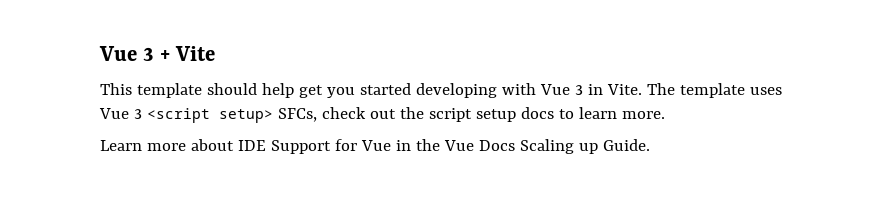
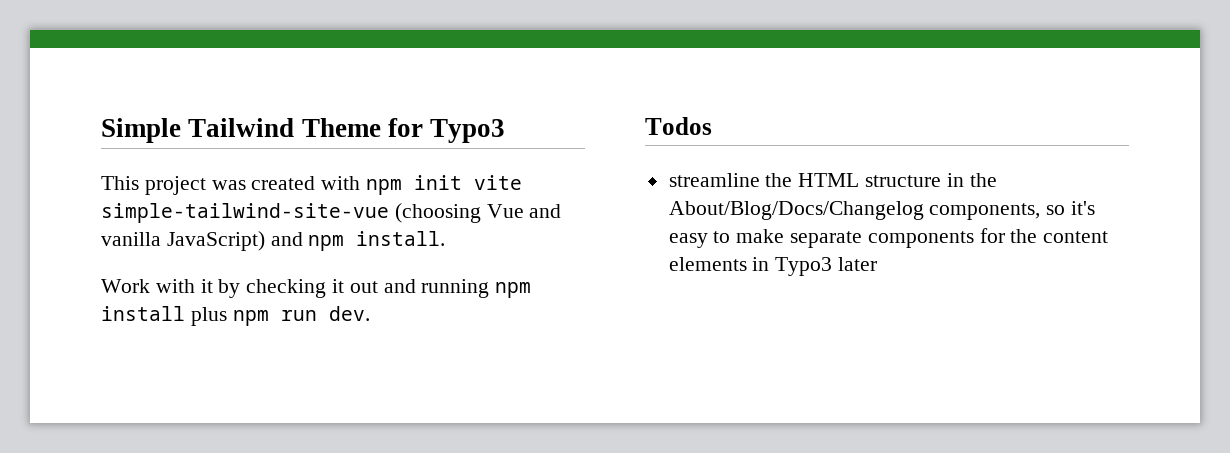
- Vue 3 + Vite
- This template should help get you started developing with Vue 3 in Vite. The template uses Vue 3 <script setup> SFCs, check out the script setup docs to learn more.
- Learn more about IDE Support for Vue in the Vue Docs Scaling up Guide.
+ Simple Tailwind Theme for Typo3
+ This project was created with npm init vite simple-tailwind-site-vue (choosing Vue and vanilla JavaScript) and npm install.
+ Work with it by checking it out and running npm install plus npm run dev.
+ Todos
+ streamline the HTML structure in the About/Blog/Docs/Changelog components, so it's easy to make separate components for the content elements in Typo3 later

